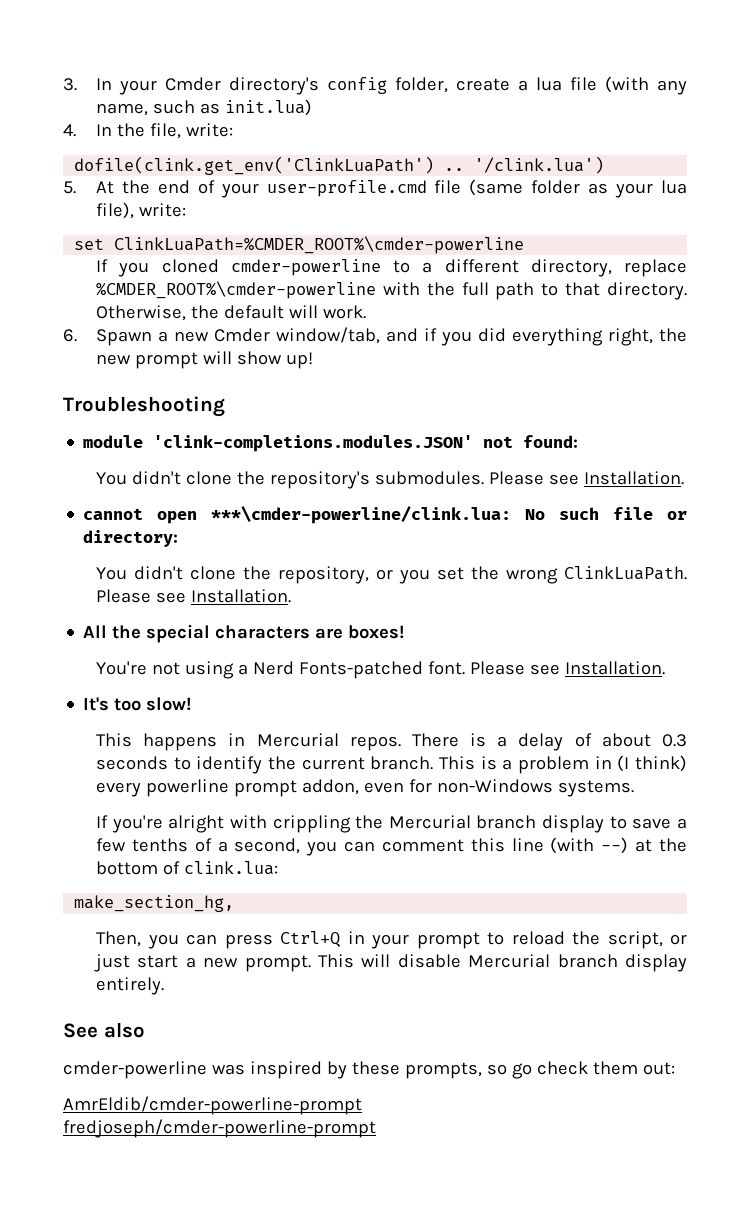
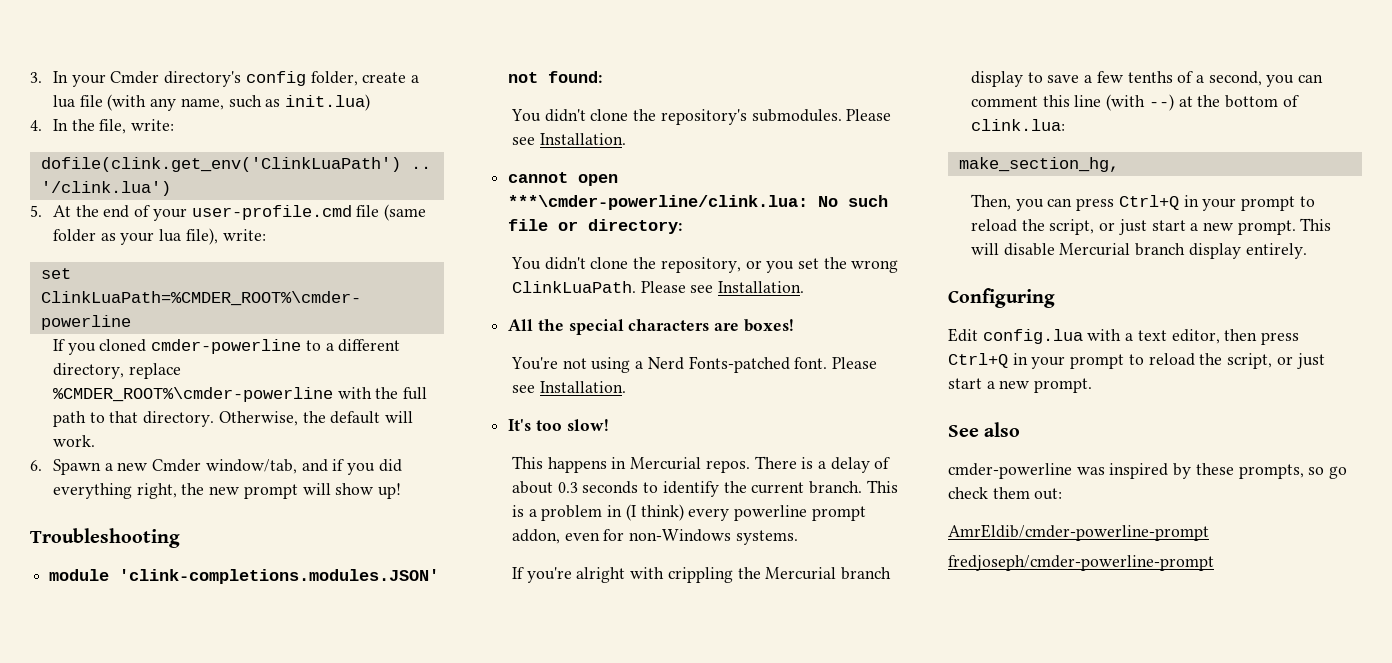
+ Configuring
+ Edit config.lua with a text editor, then press Ctrl+Q in your prompt to reload the script, or just start a new prompt.

